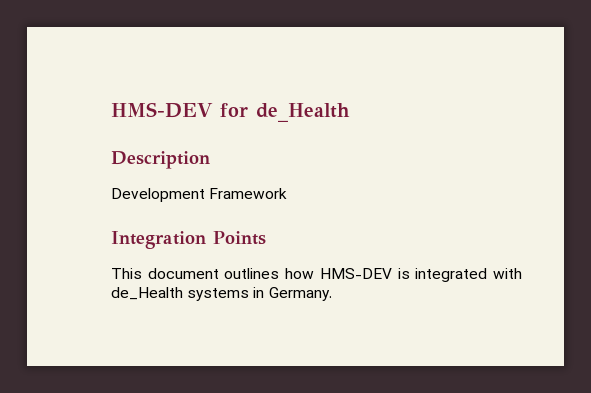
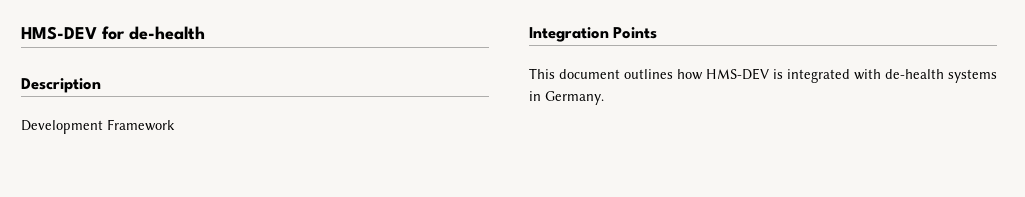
- HMS-DEV for de_Health
+ HMS-DEV for de-health
- This document outlines how HMS-DEV is integrated with de_Health systems in Germany.
+ This document outlines how HMS-DEV is integrated with de-health systems in Germany.

